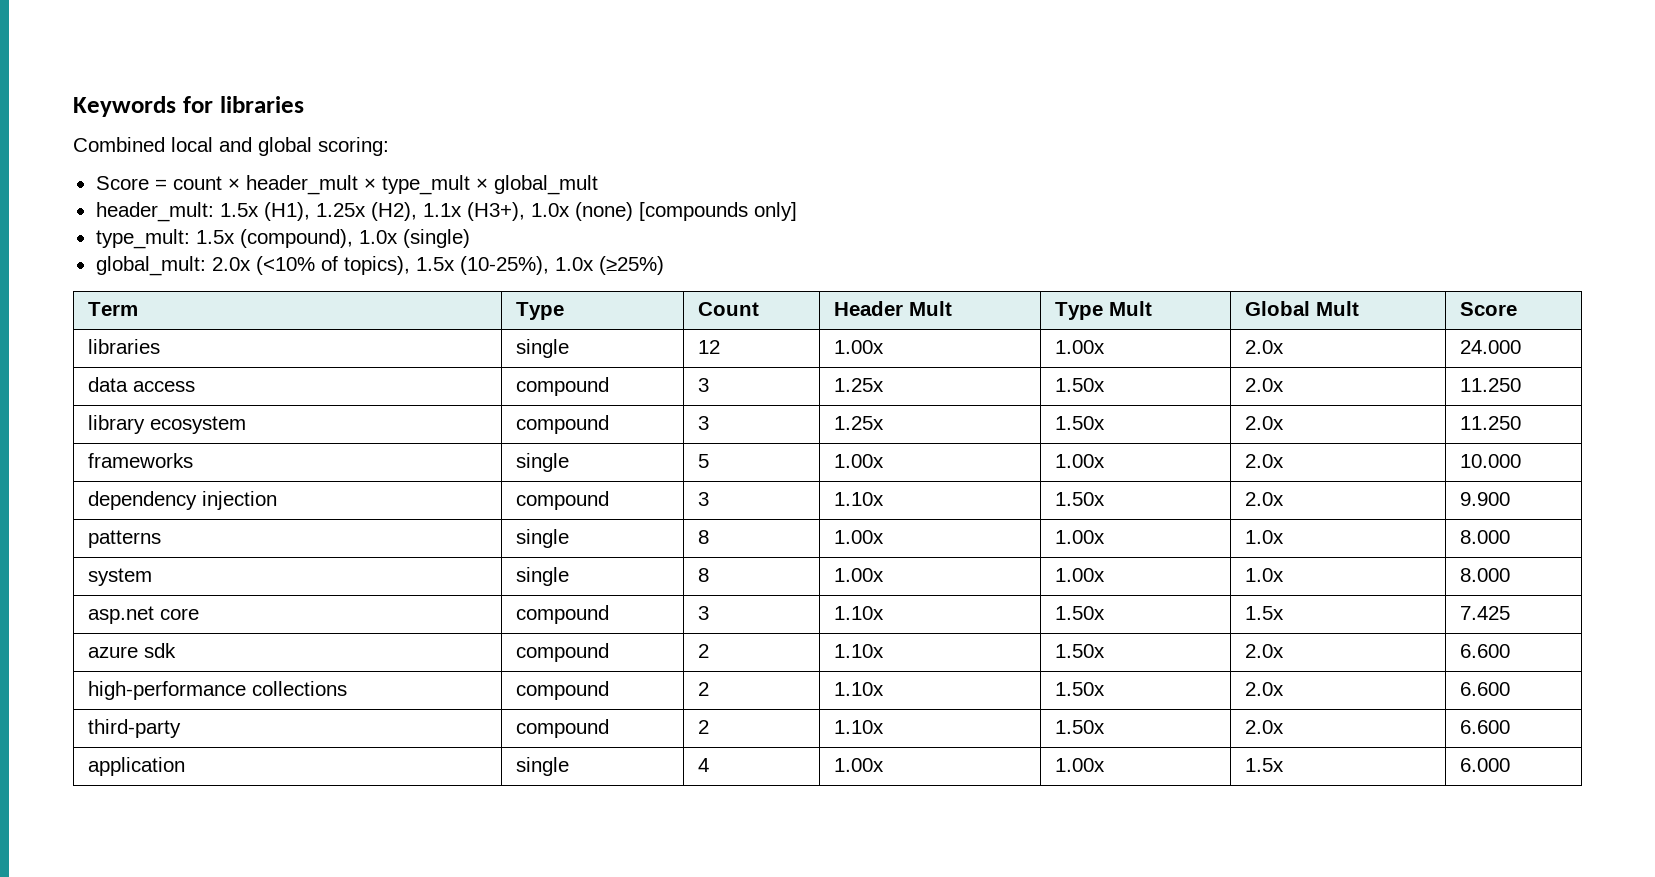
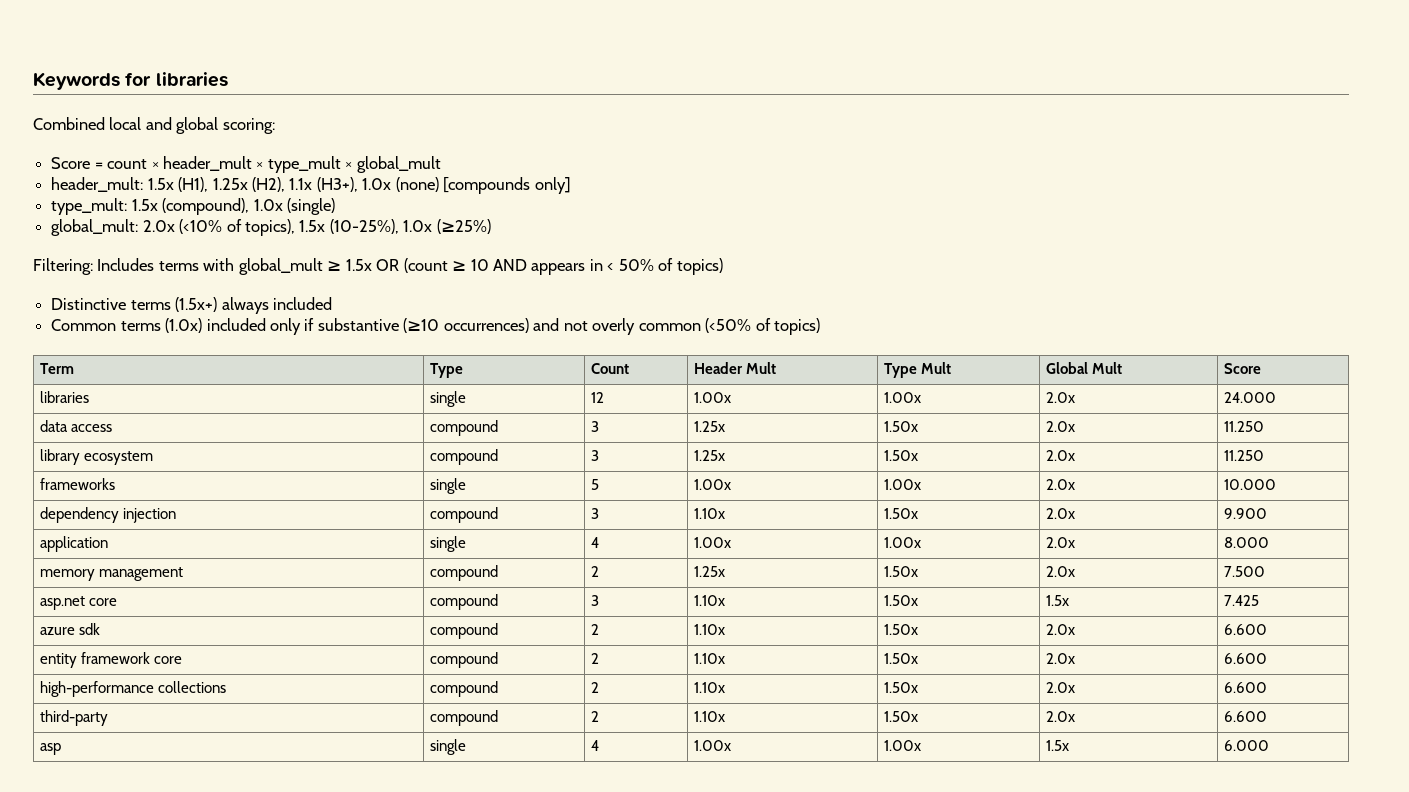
+ Filtering: Includes terms with global_mult ≥ 1.5x OR (count ≥ 10 AND appears in < 50% of topics)
+ Distinctive terms (1.5x+) always included
+ Common terms (1.0x) included only if substantive (≥10 occurrences) and not overly common (<50% of topics)
- patterns | single | 8 | 1.00x | 1.00x | 1.0x | 8.000
- system | single | 8 | 1.00x | 1.00x | 1.0x | 8.000
+ application | single | 4 | 1.00x | 1.00x | 2.0x | 8.000
+ memory management | compound | 2 | 1.25x | 1.50x | 2.0x | 7.500
+ entity framework core | compound | 2 | 1.10x | 1.50x | 2.0x | 6.600
- application | single | 4 | 1.00x | 1.00x | 1.5x | 6.000
+ asp | single | 4 | 1.00x | 1.00x | 1.5x | 6.000

